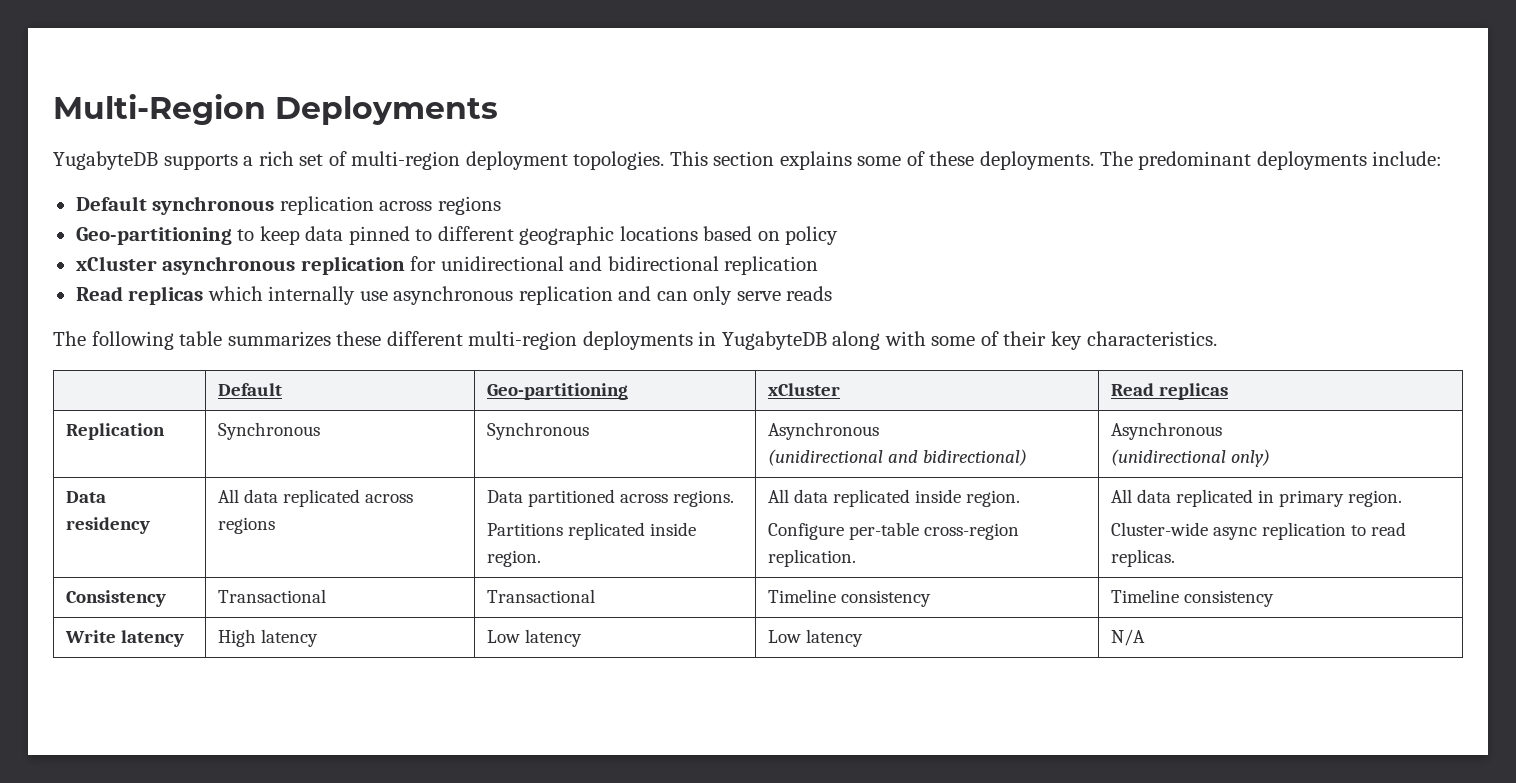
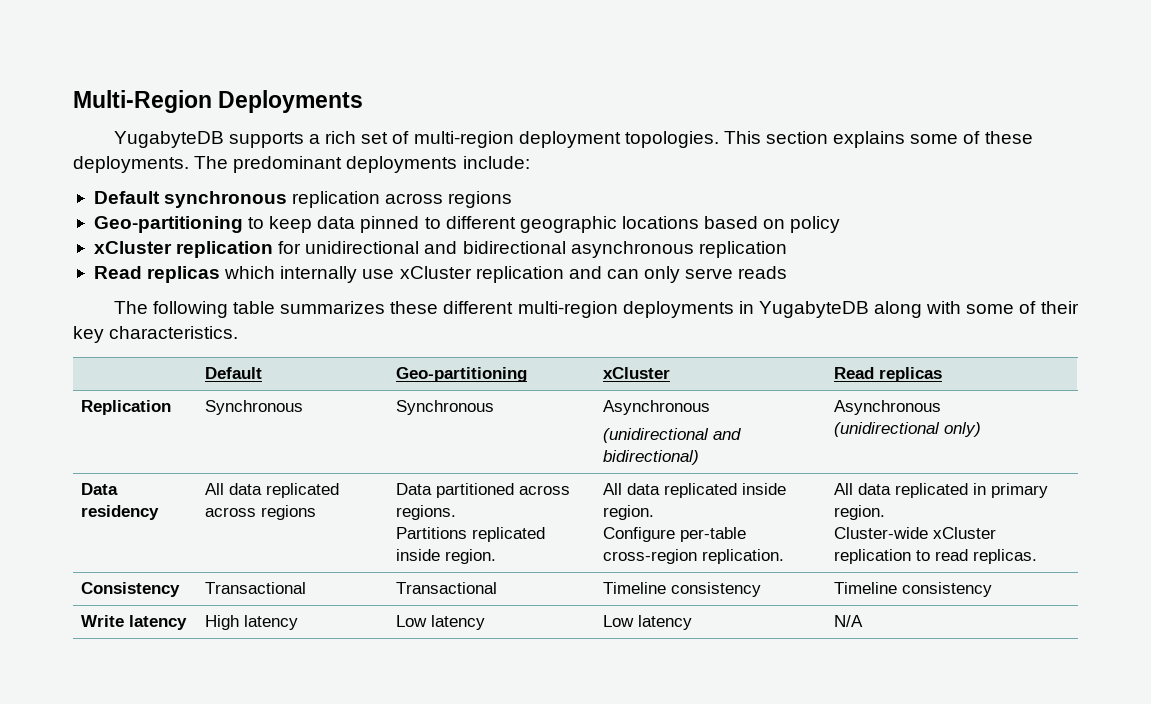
- xCluster asynchronous replication for unidirectional and bidirectional replication
+ xCluster replication for unidirectional and bidirectional asynchronous replication
- Read replicas which internally use asynchronous replication and can only serve reads
+ Read replicas which internally use xCluster replication and can only serve reads
  Data residency | All data replicated across regions | Data partitioned across regions.
  Partitions replicated inside region. | All data replicated inside region.
  Configure per-table cross-region replication. | All data replicated in primary region.
- Cluster-wide async replication to read replicas.
+ Cluster-wide xCluster replication to read replicas.

